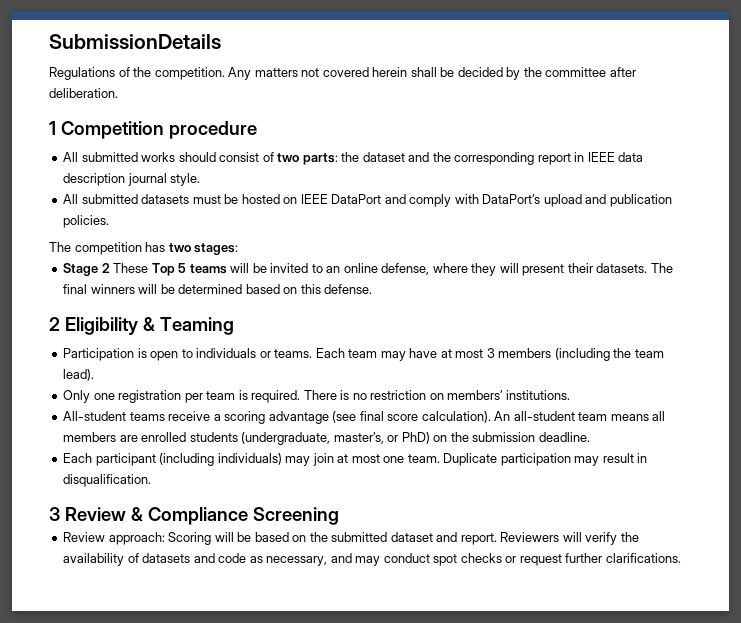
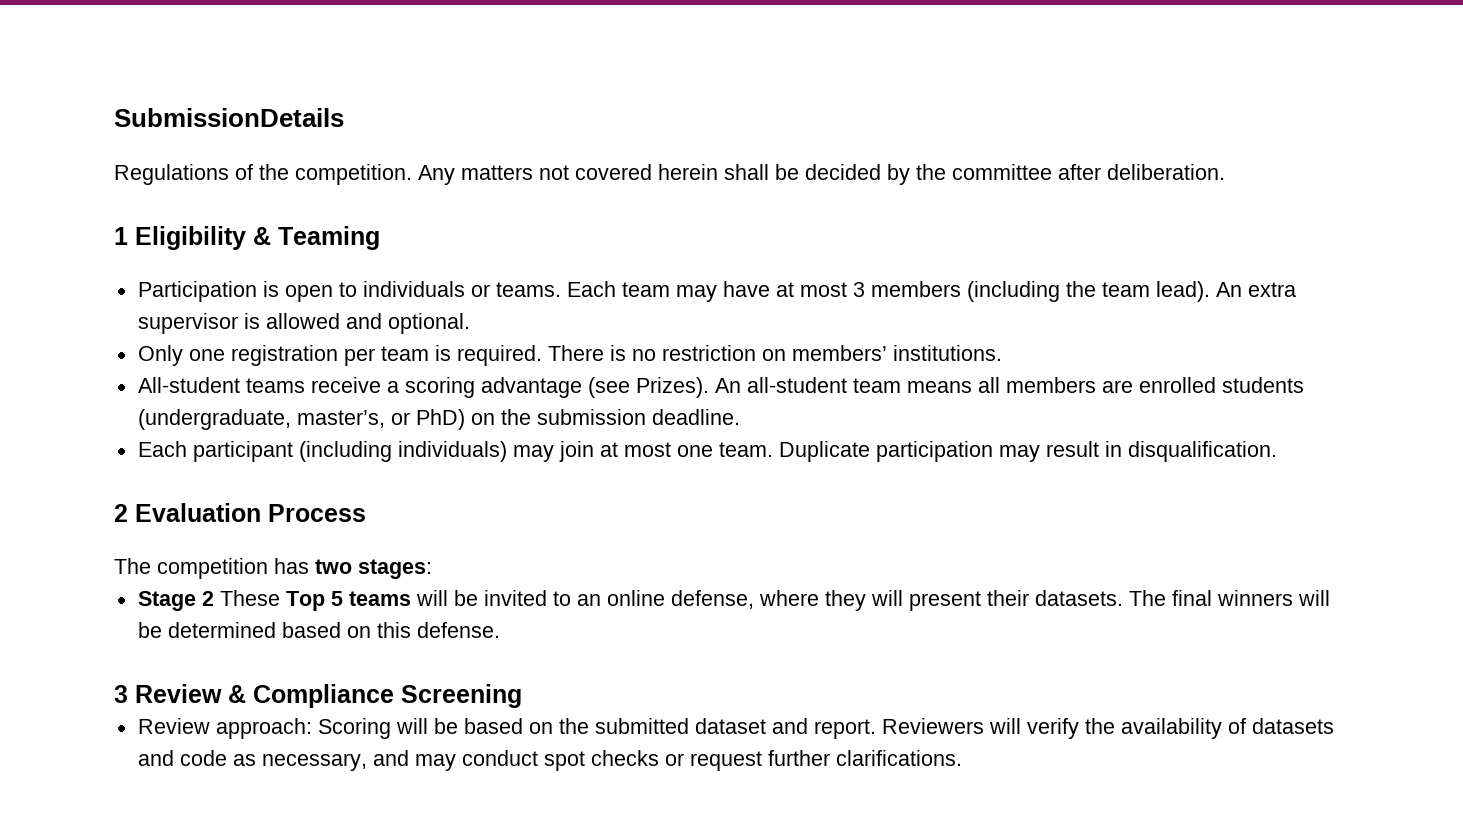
- 1 Competition procedure
- All submitted works should consist of two parts: the dataset and the corresponding report in IEEE data description journal style.
- All submitted datasets must be hosted on IEEE DataPort and comply with DataPort’s upload and publication policies.
+ 1 Eligibility & Teaming
+ Participation is open to individuals or teams. Each team may have at most 3 members (including the team lead). An extra supervisor is allowed and optional.
+ Only one registration per team is required. There is no restriction on members’ institutions.
+ All-student teams receive a scoring advantage (see Prizes). An all-student team means all members are enrolled students (undergraduate, master’s, or PhD) on the submission deadline.
+ Each participant (including individuals) may join at most one team. Duplicate participation may result in disqualification.
+ 2 Evaluation Process
- 2 Eligibility & Teaming
- Participation is open to individuals or teams. Each team may have at most 3 members (including the team lead).
- Only one registration per team is required. There is no restriction on members’ institutions.
- All-student teams receive a scoring advantage (see final score calculation). An all-student team means all members are enrolled students (undergraduate, master’s, or PhD) on the submission deadline.
- Each participant (including individuals) may join at most one team. Duplicate participation may result in disqualification.

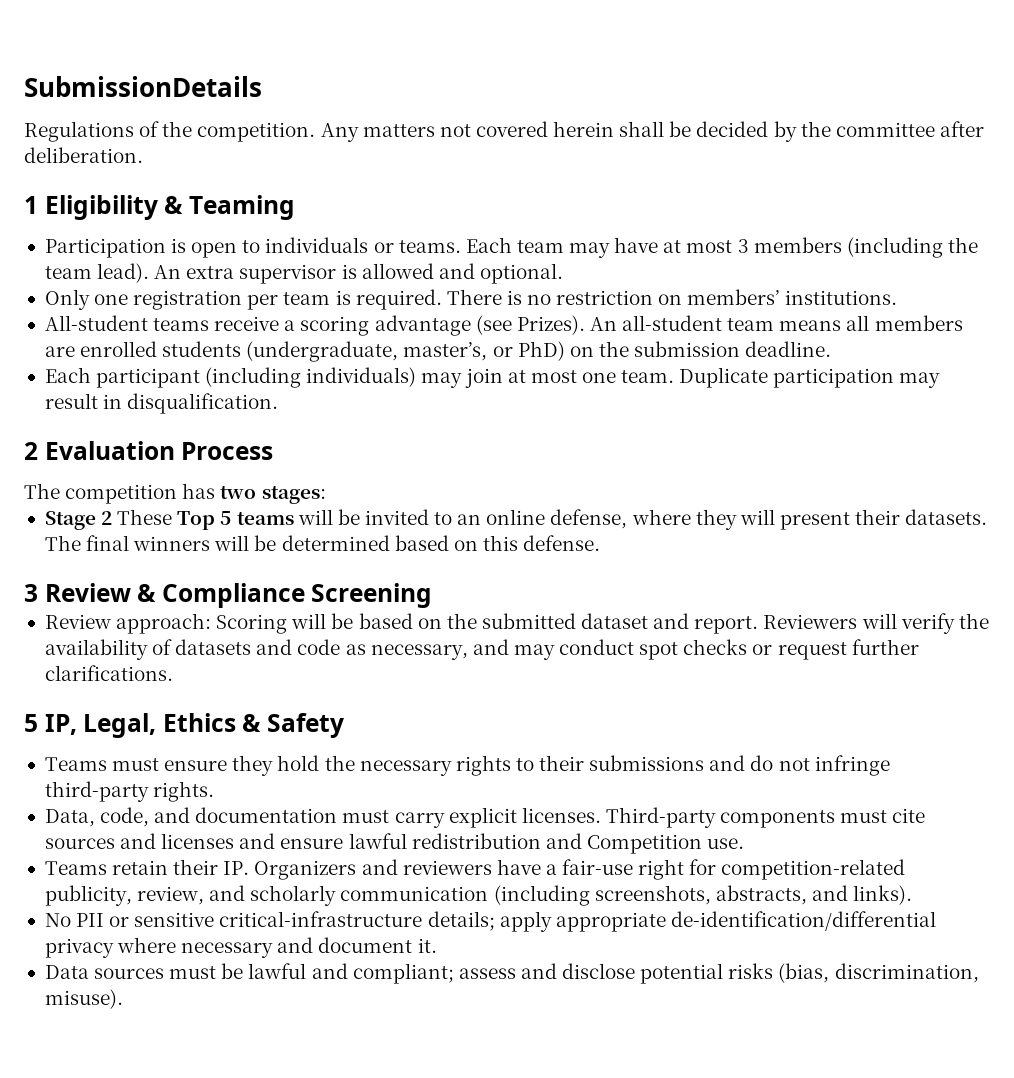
+ 5 IP, Legal, Ethics & Safety
+ Teams must ensure they hold the necessary rights to their submissions and do not infringe third-party rights.
+ Data, code, and documentation must carry explicit licenses. Third-party components must cite sources and licenses and ensure lawful redistribution and Competition use.
+ Teams retain their IP. Organizers and reviewers have a fair-use right for competition-related publicity, review, and scholarly communication (including screenshots, abstracts, and links).
+ No PII or sensitive critical-infrastructure details; apply appropriate de-identification/differential privacy where necessary and document it.
+ Data sources must be lawful and compliant; assess and disclose potential risks (bias, discrimination, misuse).

